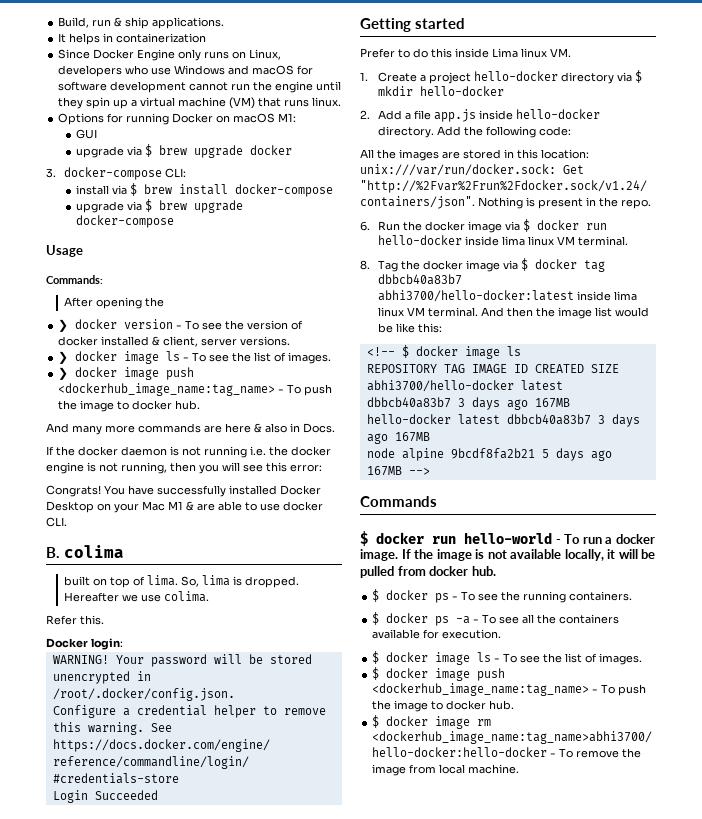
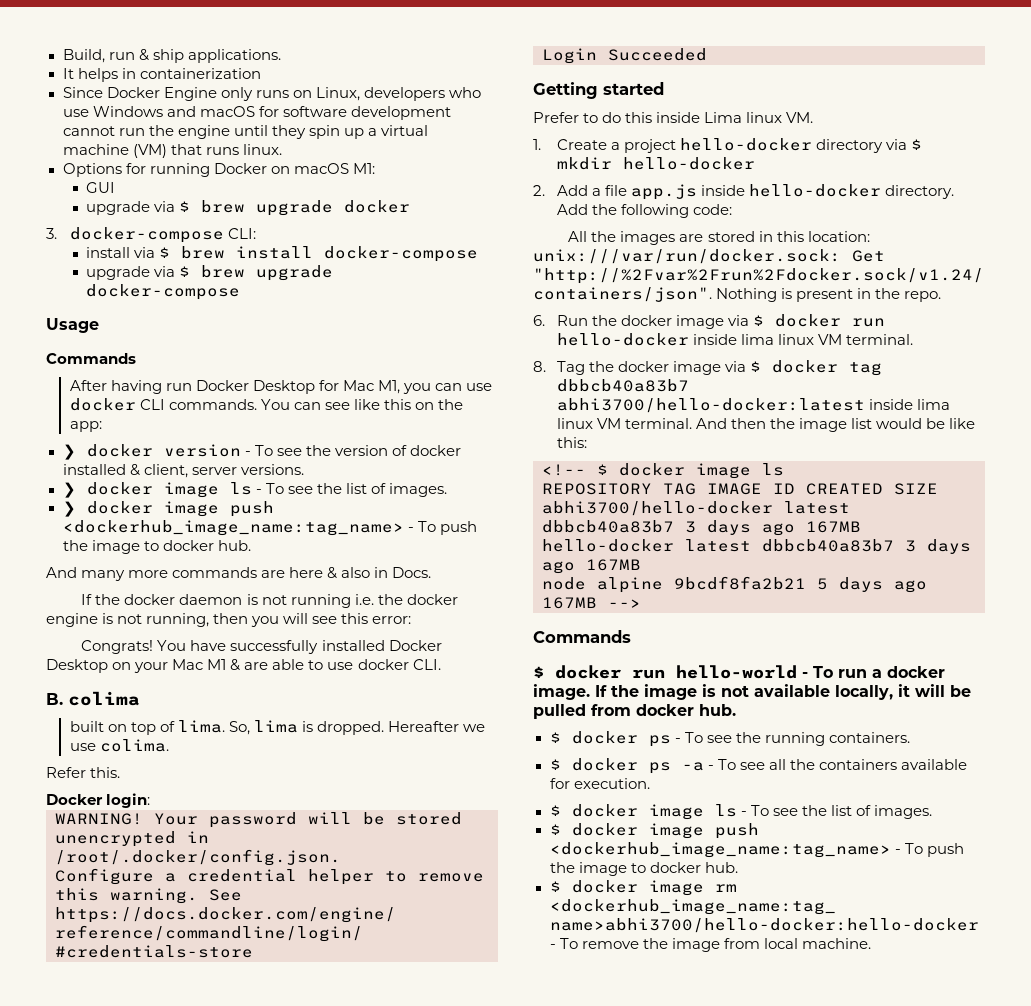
  Usage
- Commands:
+ Commands
- After opening the
+ After having run Docker Desktop for Mac M1, you can use docker CLI commands. You can see like this on the app:

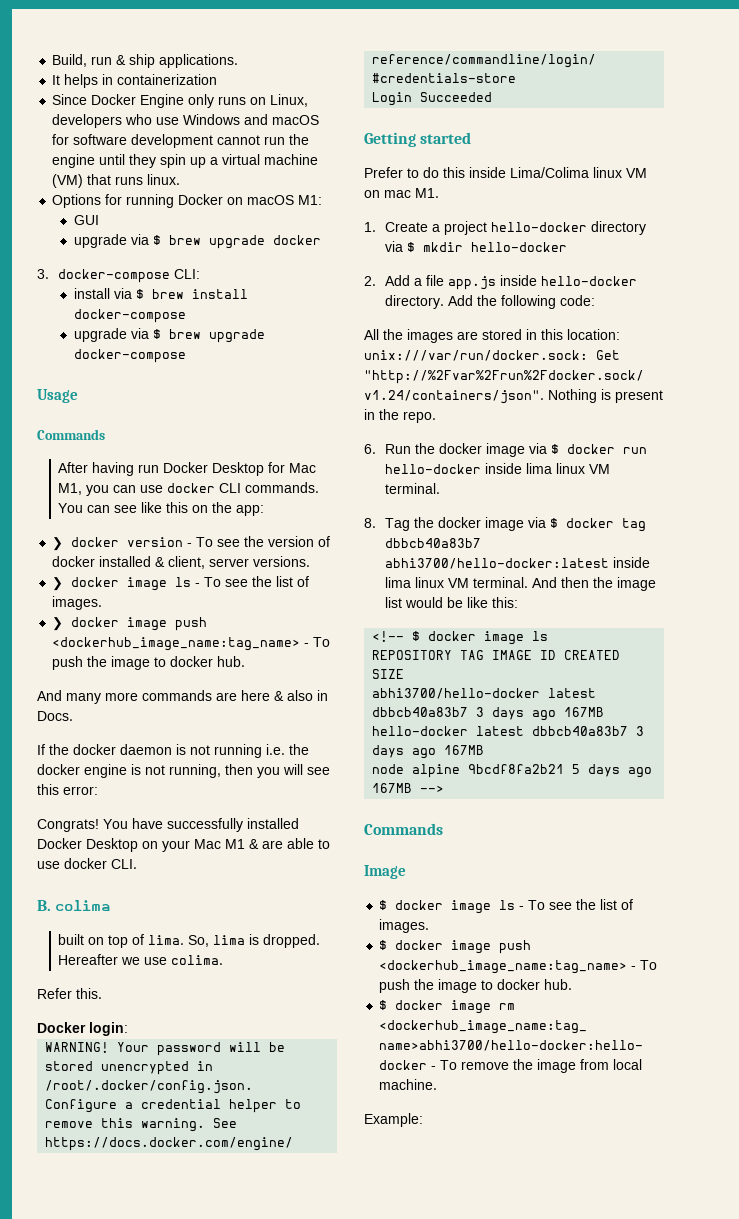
- Prefer to do this inside Lima linux VM.
+ Prefer to do this inside Lima/Colima linux VM on mac M1.
- $ docker run hello-world - To run a docker image. If the image is not available locally, it will be pulled from docker hub.
- $ docker ps - To see the running containers.
- $ docker ps -a - To see all the containers available for execution.
+ Image
+ Example:

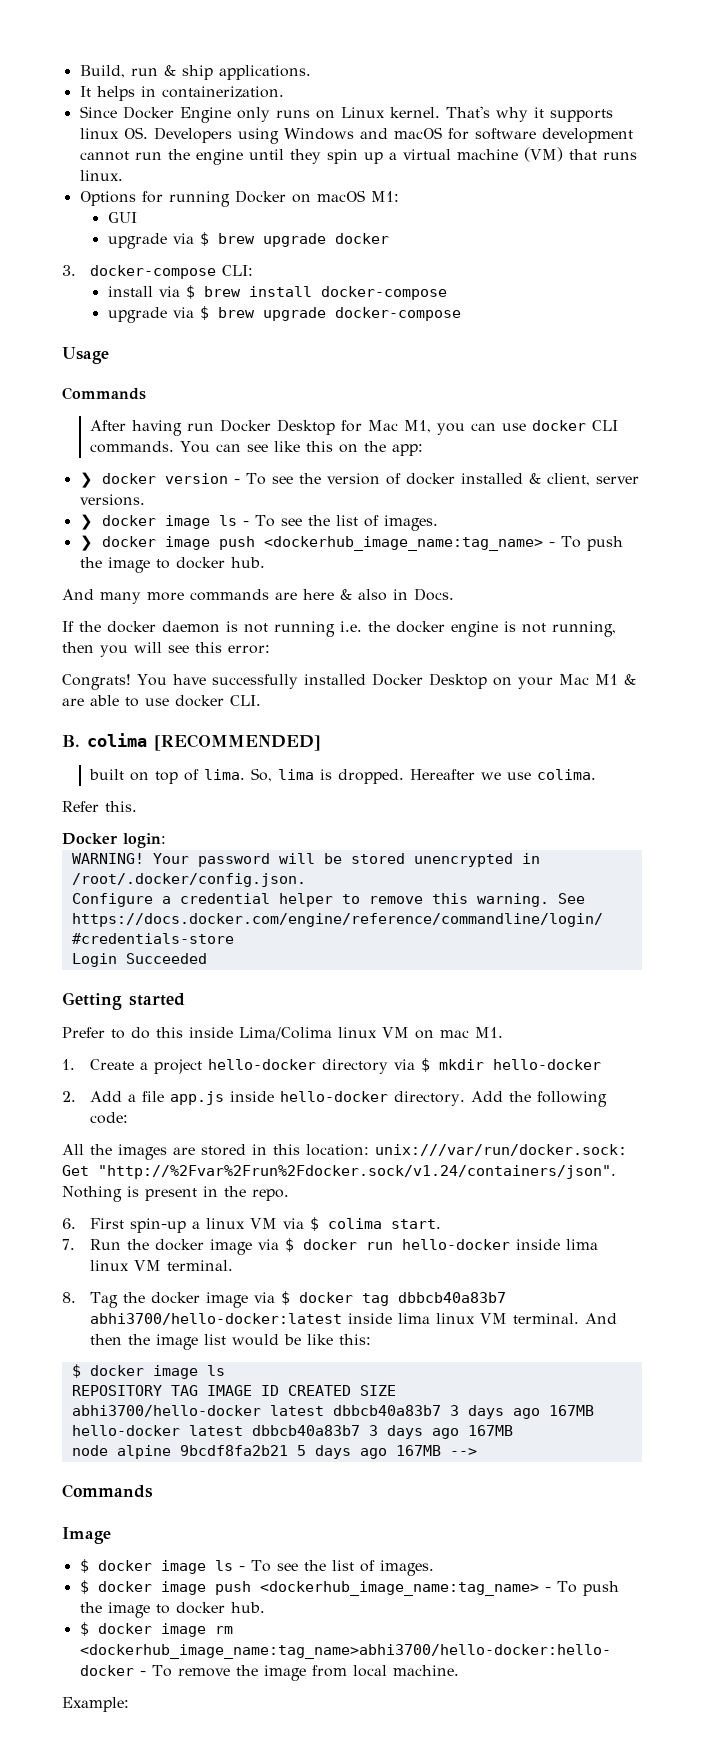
- It helps in containerization
+ It helps in containerization.
- Since Docker Engine only runs on Linux, developers who use Windows and macOS for software development cannot run the engine until they spin up a virtual machine (VM) that runs linux.
+ Since Docker Engine only runs on Linux kernel. That's why it supports linux OS. Developers using Windows and macOS for software development cannot run the engine until they spin up a virtual machine (VM) that runs linux.
- B. colima
+ B. colima [RECOMMENDED]
- 6. Run the docker image via $ docker run hello-docker inside lima linux VM terminal.
+ 6. First spin-up a linux VM via $ colima start.
+ 7. Run the docker image via $ docker run hello-docker inside lima linux VM terminal.
  And then the image list would be like this:
- <!-- $ docker image ls
+ $ docker image ls

